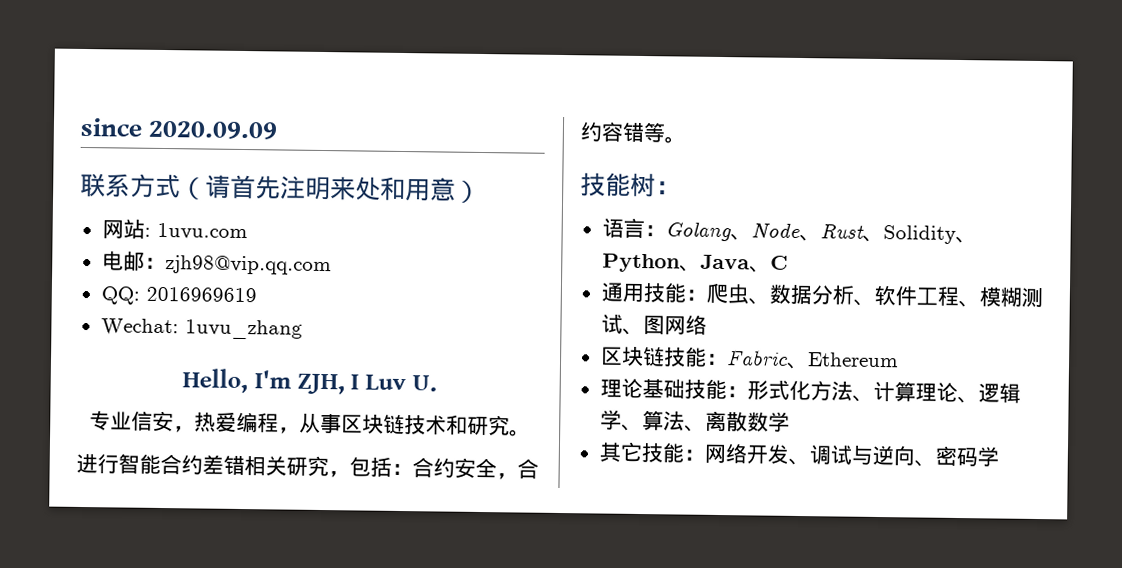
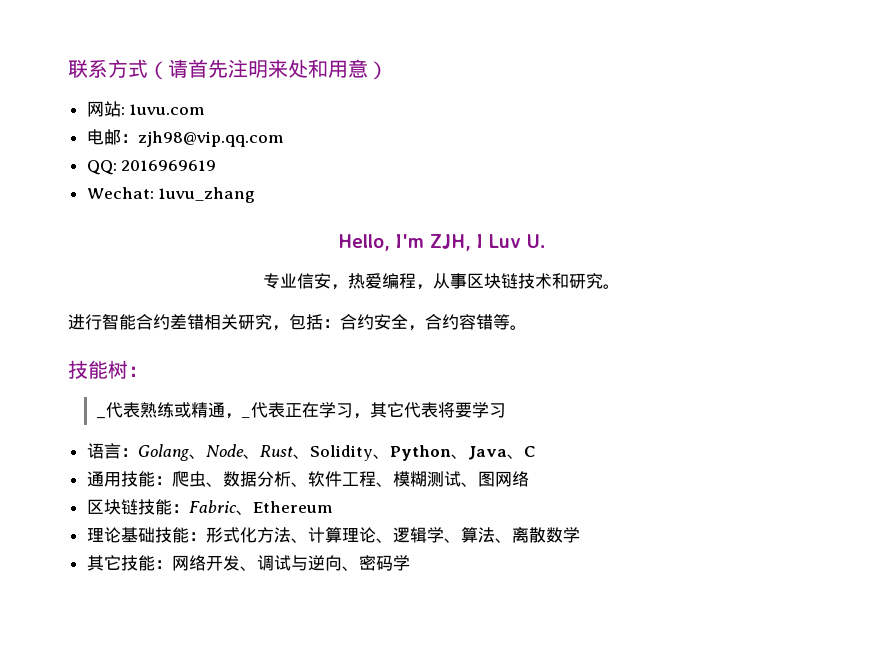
- since 2020.09.09
+ _代表熟练或精通，_代表正在学习，其它代表将要学习

